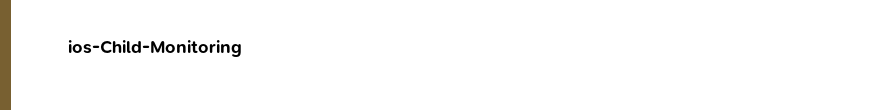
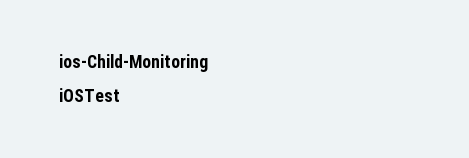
+ iOSTest

